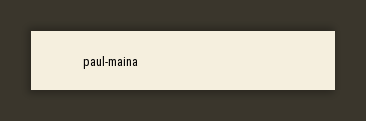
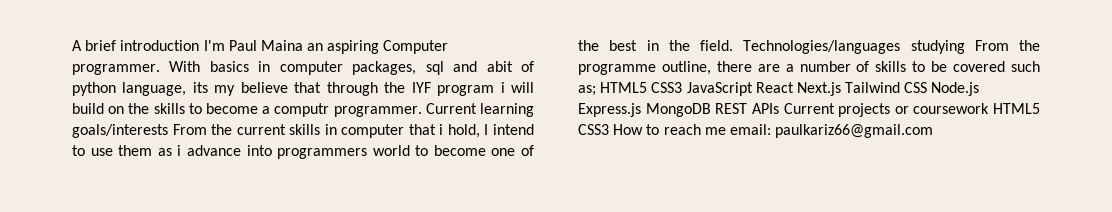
- paul-maina
+ A brief introduction I'm Paul Maina an aspiring Computer programmer. With basics in computer packages, sql and abit of python language, its my believe that through the IYF program i will build on the skills to become a computr programmer. Current learning goals/interests From the current skills in computer that i hold, I intend to use them as i advance into programmers world to become one of the best in the field. Technologies/languages studying From the programme outline, there are a number of skills to be covered such as; HTML5 CSS3 JavaScript React Next.js Tailwind CSS Node.js Express.js MongoDB REST APIs Current projects or coursework HTML5 CSS3 How to reach me email: paulkariz66@gmail.com

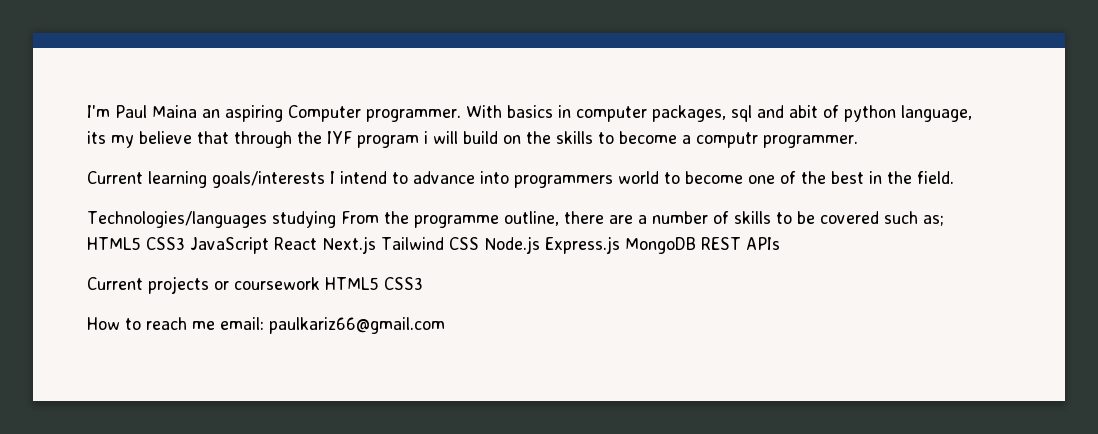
- A brief introduction I'm Paul Maina an aspiring Computer programmer.
+ I'm Paul Maina an aspiring Computer programmer.
- With basics in computer packages, sql and abit of python language, its my believe that through the IYF program i will build on the skills to become a computr programmer. Current learning goals/interests From the current skills in computer that i hold, I intend to use them as i advance into programmers world to become one of the best in the field. Technologies/languages studying From the programme outline, there are a number of skills to be covered such as;
+ With basics in computer packages, sql and abit of python language, its my believe that through the IYF program i will build on the skills to become a computr programmer.
+ Current learning goals/interests I intend to advance into programmers world to become one of the best in the field.
+ Technologies/languages studying From the programme outline, there are a number of skills to be covered such as;
- HTML5 CSS3 JavaScript React Next.js Tailwind CSS Node.js Express.js MongoDB REST APIs Current projects or coursework HTML5 CSS3 How to reach me email:
+ HTML5 CSS3 JavaScript React Next.js Tailwind CSS Node.js Express.js MongoDB REST APIs
+ Current projects or coursework HTML5 CSS3
+ How to reach me email:

